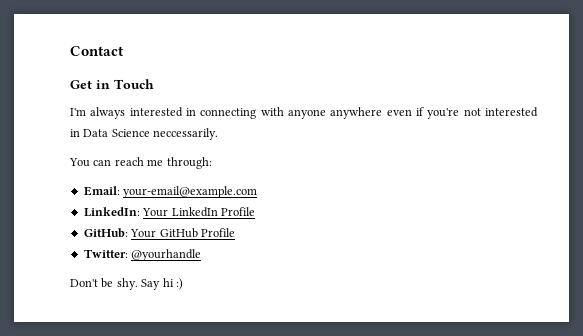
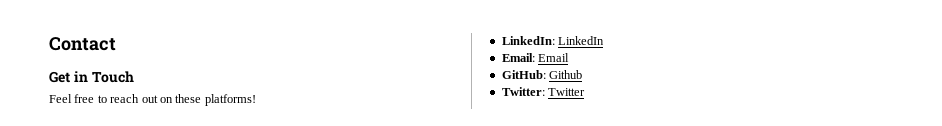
- I'm always interested in connecting with anyone anywhere even if you're not interested in Data Science neccessarily.
- You can reach me through:
- Email: your-email@example.com
- LinkedIn: Your LinkedIn Profile
- GitHub: Your GitHub Profile
- Twitter: @yourhandle
- Don't be shy. Say hi :)
+ Feel free to reach out on these platforms!
+ LinkedIn: LinkedIn
+ Email: Email
+ GitHub: Github
+ Twitter: Twitter

